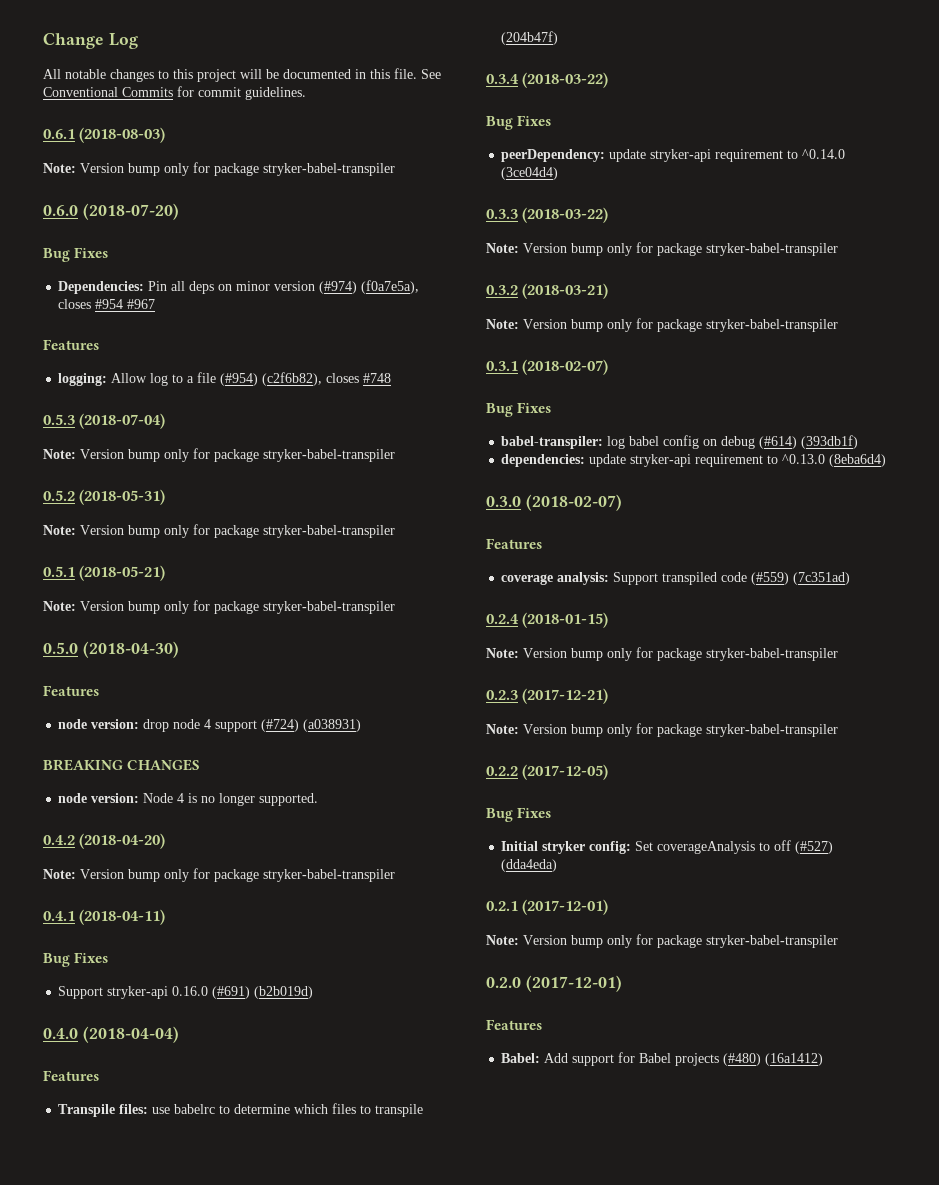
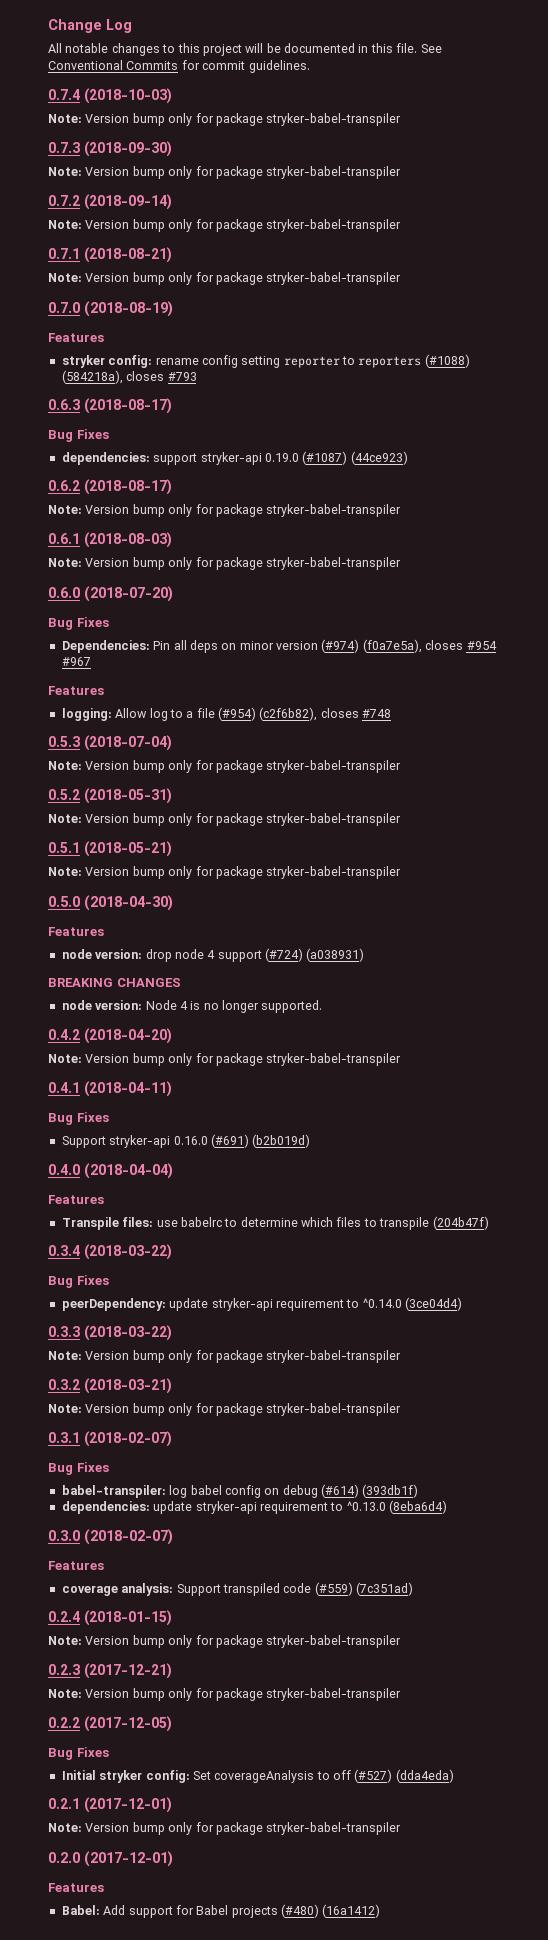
+ 0.7.4 (2018-10-03)
+ Note: Version bump only for package stryker-babel-transpiler
+ 0.7.3 (2018-09-30)
+ Note: Version bump only for package stryker-babel-transpiler
+ 0.7.2 (2018-09-14)
+ Note: Version bump only for package stryker-babel-transpiler
+ 0.7.1 (2018-08-21)
+ Note: Version bump only for package stryker-babel-transpiler
+ 0.7.0 (2018-08-19)
+ Features
+ stryker config: rename config setting reporter to reporters (#1088) (584218a), closes #793
+ 0.6.3 (2018-08-17)
+ Bug Fixes
+ dependencies: support stryker-api 0.19.0 (#1087) (44ce923)
+ 0.6.2 (2018-08-17)
+ Note: Version bump only for package stryker-babel-transpiler

